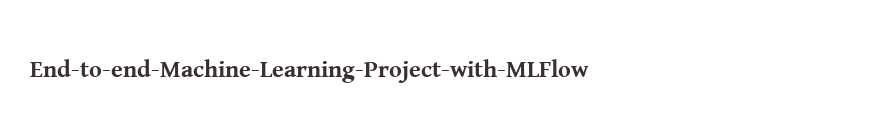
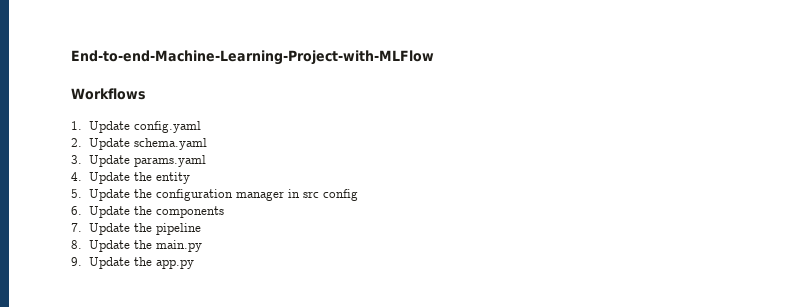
+ Workflows
+ 1. Update config.yaml
+ 2. Update schema.yaml
+ 3. Update params.yaml
+ 4. Update the entity
+ 5. Update the configuration manager in src config
+ 6. Update the components
+ 7. Update the pipeline
+ 8. Update the main.py
+ 9. Update the app.py

